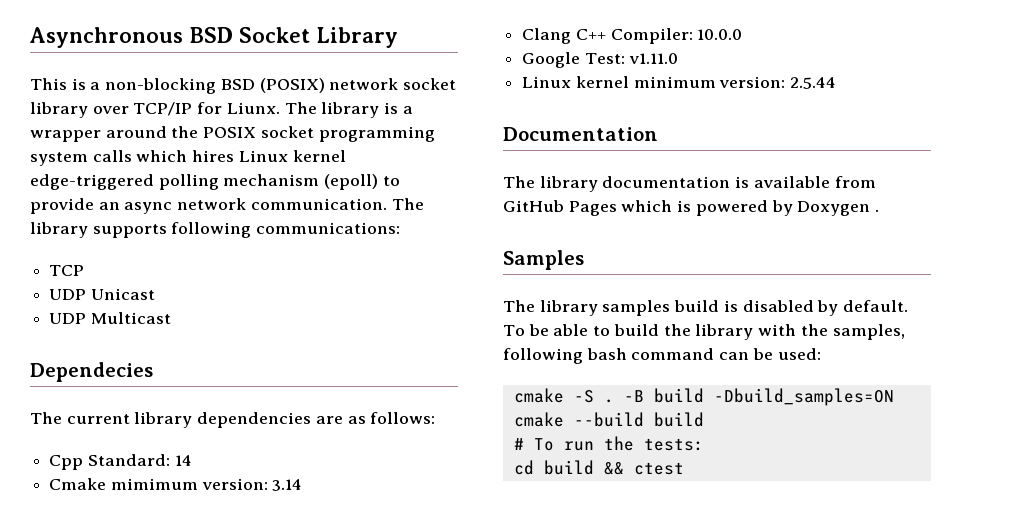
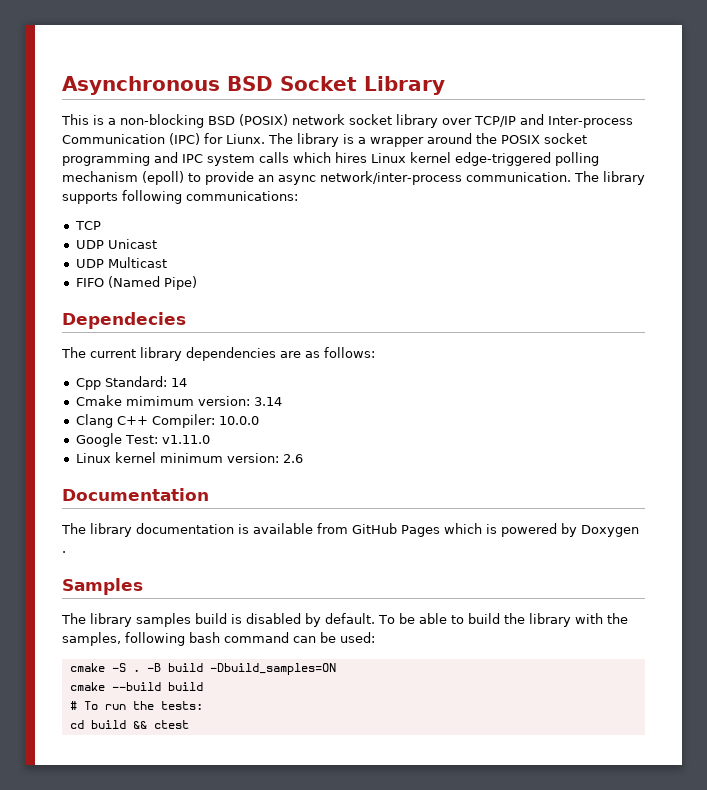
- This is a non-blocking BSD (POSIX) network socket library over TCP/IP for Liunx.
+ This is a non-blocking BSD (POSIX) network socket library over TCP/IP and Inter-process Communication (IPC) for Liunx.
- The library is a wrapper around the POSIX socket programming system calls which hires Linux kernel edge-triggered polling mechanism (epoll) to provide an async network communication.
+ The library is a wrapper around the POSIX socket programming and IPC system calls which hires Linux kernel edge-triggered polling mechanism (epoll) to provide an async network/inter-process communication.
+ FIFO (Named Pipe)
- Linux kernel minimum version: 2.5.44
+ Linux kernel minimum version: 2.6

